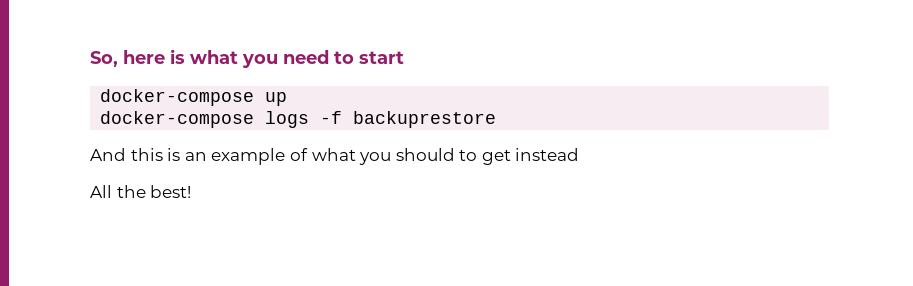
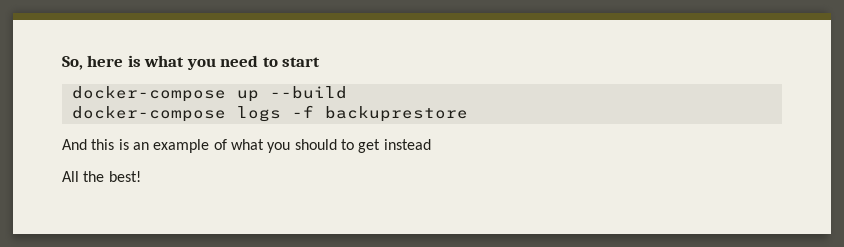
- docker-compose up
+ docker-compose up --build

